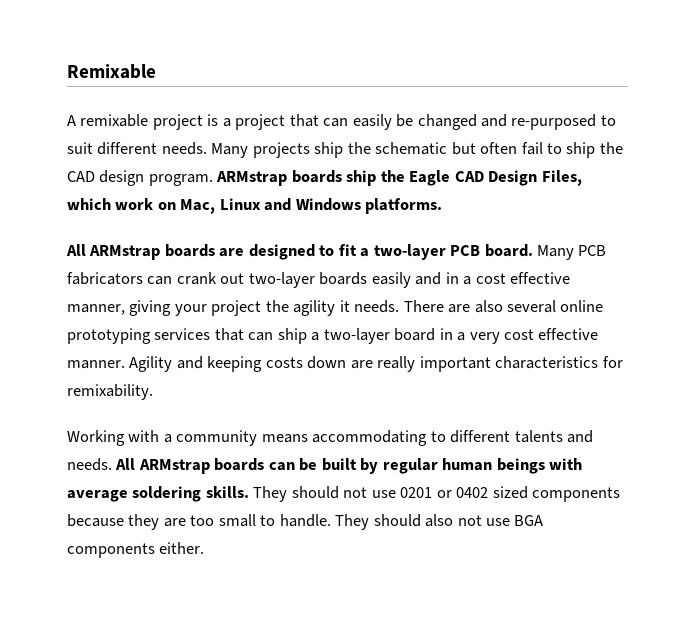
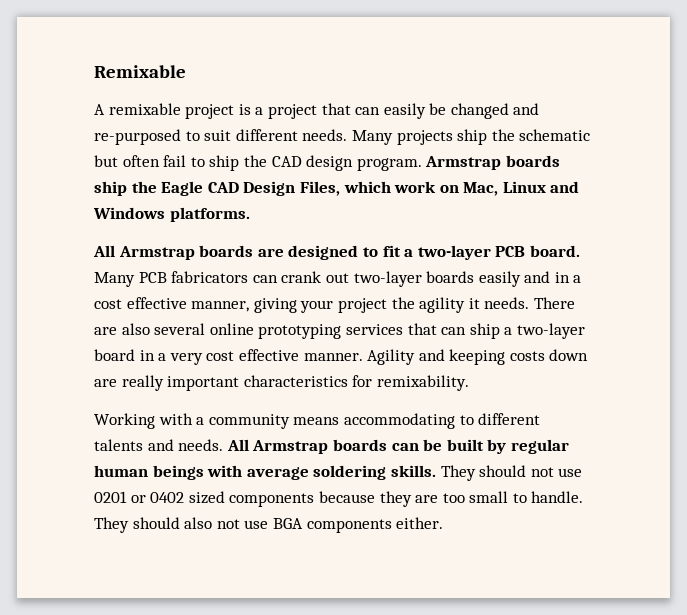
- ARMstrap boards ship the Eagle CAD Design Files, which work on Mac, Linux and Windows platforms.
+ Armstrap boards ship the Eagle CAD Design Files, which work on Mac, Linux and Windows platforms.
- All ARMstrap boards are designed to fit a two-layer PCB board.
+ All Armstrap boards are designed to fit a two-layer PCB board.
- All ARMstrap boards can be built by regular human beings with average soldering skills.
+ All Armstrap boards can be built by regular human beings with average soldering skills.

